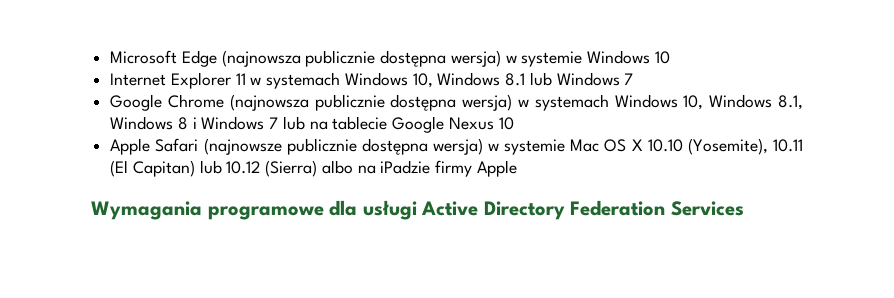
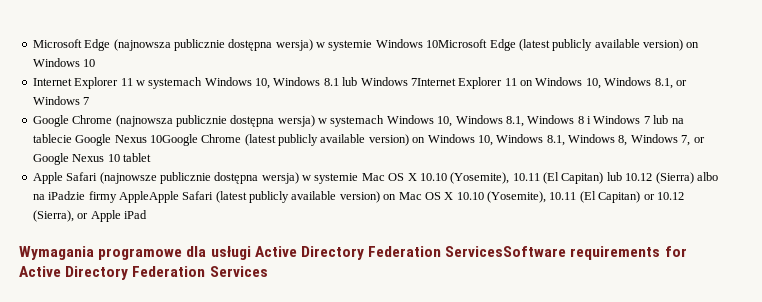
- Microsoft Edge (najnowsza publicznie dostępna wersja) w systemie Windows 10
+ Microsoft Edge (najnowsza publicznie dostępna wersja) w systemie Windows 10Microsoft Edge (latest publicly available version) on Windows 10
- Internet Explorer 11 w systemach Windows 10, Windows 8.1 lub Windows 7
+ Internet Explorer 11 w systemach Windows 10, Windows 8.1 lub Windows 7Internet Explorer 11 on Windows 10, Windows 8.1, or Windows 7
- Google Chrome (najnowsza publicznie dostępna wersja) w systemach Windows 10, Windows 8.1, Windows 8 i Windows 7 lub na tablecie Google Nexus 10
+ Google Chrome (najnowsza publicznie dostępna wersja) w systemach Windows 10, Windows 8.1, Windows 8 i Windows 7 lub na tablecie Google Nexus 10Google Chrome (latest publicly available version) on Windows 10, Windows 8.1, Windows 8, Windows 7, or Google Nexus 10 tablet
- Apple Safari (najnowsze publicznie dostępna wersja) w systemie Mac OS X 10.10 (Yosemite), 10.11 (El Capitan) lub 10.12 (Sierra) albo na iPadzie firmy Apple
+ Apple Safari (najnowsze publicznie dostępna wersja) w systemie Mac OS X 10.10 (Yosemite), 10.11 (El Capitan) lub 10.12 (Sierra) albo na iPadzie firmy AppleApple Safari (latest publicly available version) on Mac OS X 10.10 (Yosemite), 10.11 (El Capitan) or 10.12 (Sierra), or Apple iPad
- Wymagania programowe dla usługi Active Directory Federation Services
+ Wymagania programowe dla usługi Active Directory Federation ServicesSoftware requirements for Active Directory Federation Services

